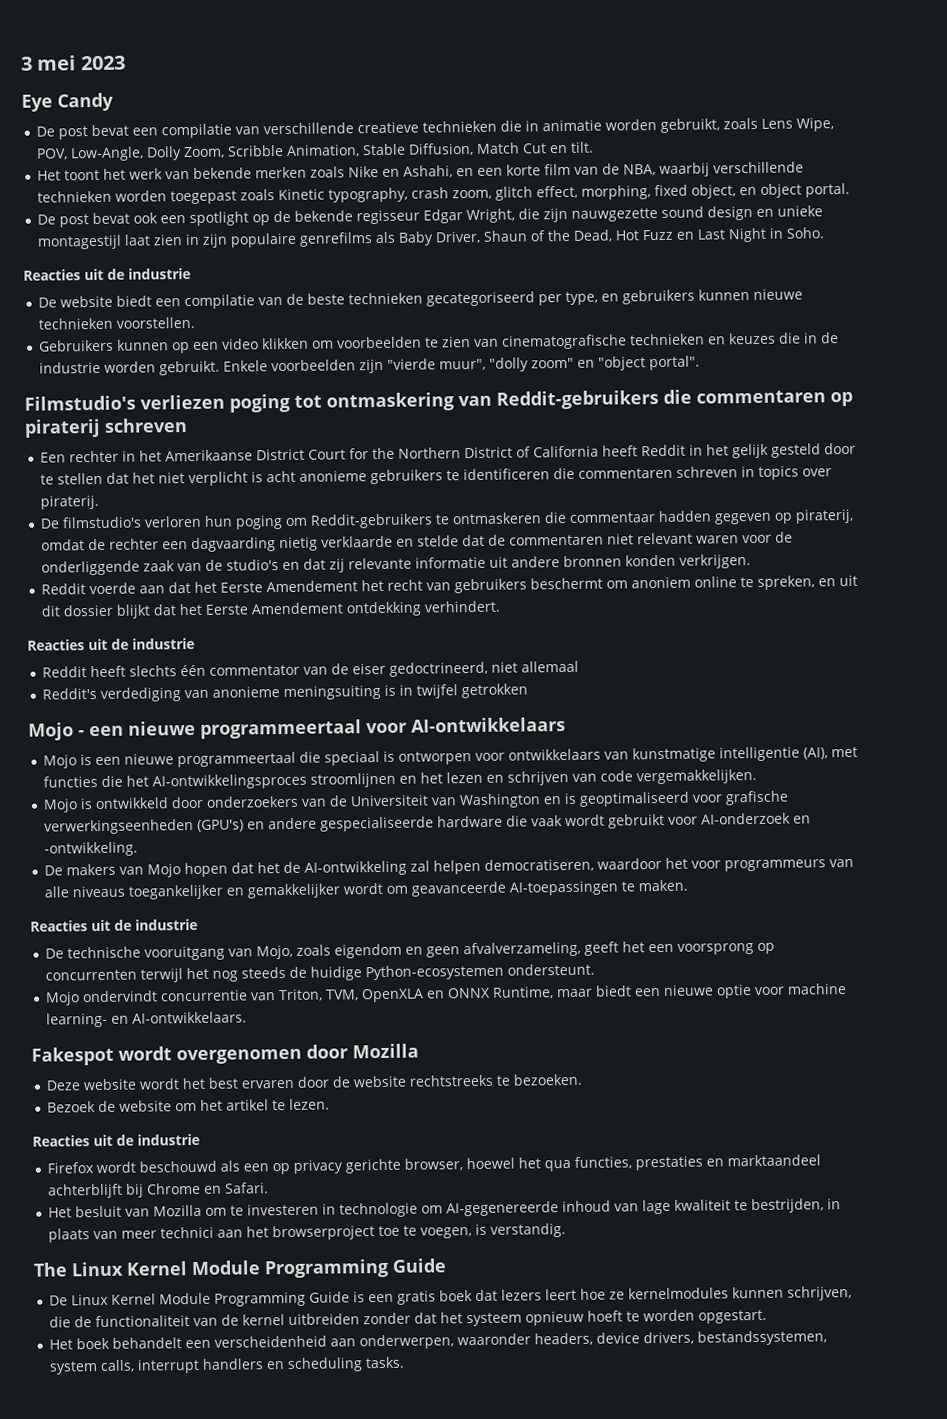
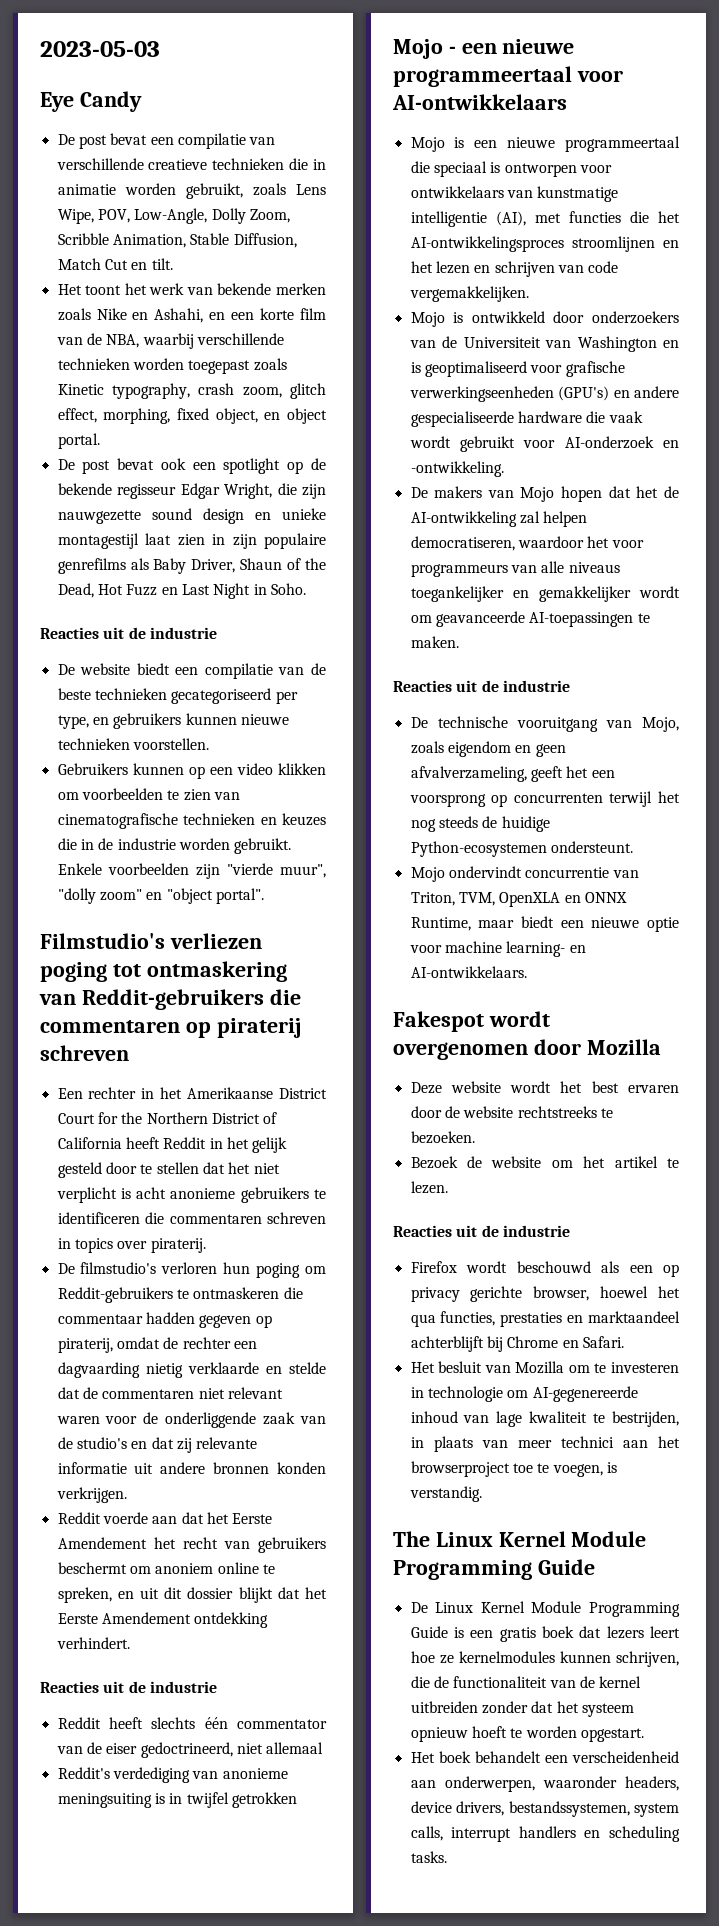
- 3 mei 2023
+ 2023-05-03

